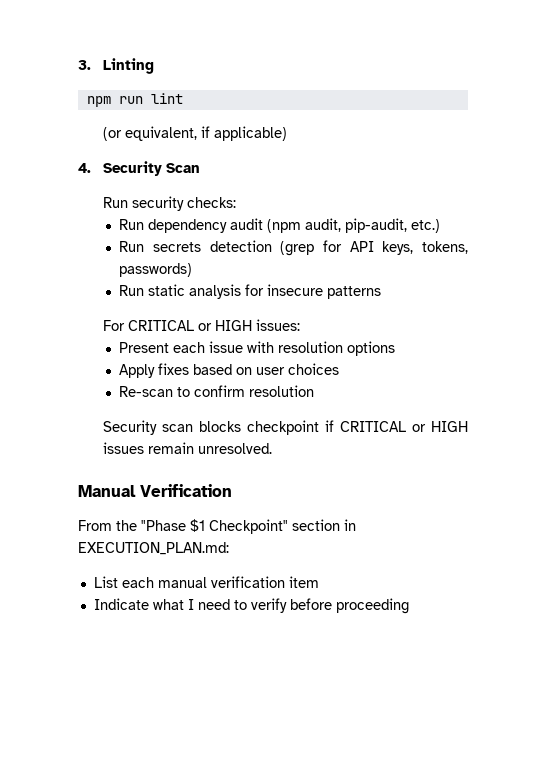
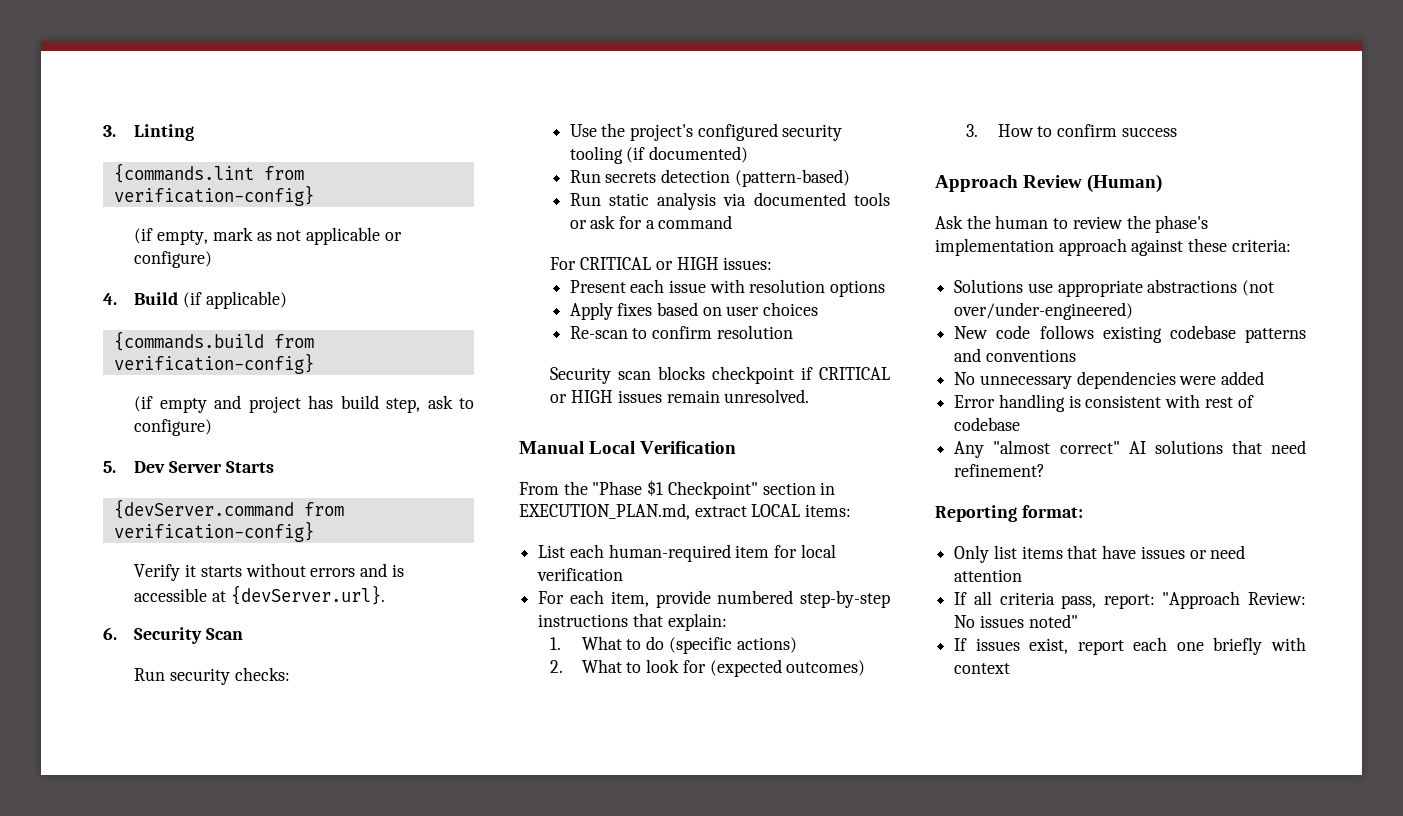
- npm run lint
- (or equivalent, if applicable)
- 4. Security Scan
+ {commands.lint from verification-config}
+ (if empty, mark as not applicable or configure)
+ 4. Build (if applicable)
+ {commands.build from verification-config}
+ (if empty and project has build step, ask to configure)
+ 5. Dev Server Starts
+ {devServer.command from verification-config}
+ Verify it starts without errors and is accessible at {devServer.url}.
+ 6. Security Scan
- Run dependency audit (npm audit, pip-audit, etc.)
- Run secrets detection (grep for API keys, tokens, passwords)
- Run static analysis for insecure patterns
+ Use the project's configured security tooling (if documented)
+ Run secrets detection (pattern-based)
+ Run static analysis via documented tools or ask for a command
- Manual Verification
+ Manual Local Verification
- From the "Phase $1 Checkpoint" section in EXECUTION_PLAN.md:
- List each manual verification item
- Indicate what I need to verify before proceeding
+ From the "Phase $1 Checkpoint" section in EXECUTION_PLAN.md, extract LOCAL items:
+ List each human-required item for local verification
+ For each item, provide numbered step-by-step instructions that explain:
+ 1. What to do (specific actions)
+ 2. What to look for (expected outcomes)
+ 3. How to confirm success
+ Approach Review (Human)
+ Ask the human to review the phase's implementation approach against these criteria:
+ Solutions use appropriate abstractions (not over/under-engineered)
+ New code follows existing codebase patterns and conventions
+ No unnecessary dependencies were added
+ Error handling is consistent with rest of codebase
+ Any "almost correct" AI solutions that need refinement?
+ Reporting format:
+ Only list items that have issues or need attention
+ If all criteria pass, report: "Approach Review: No issues noted"
+ If issues exist, report each one briefly with context

